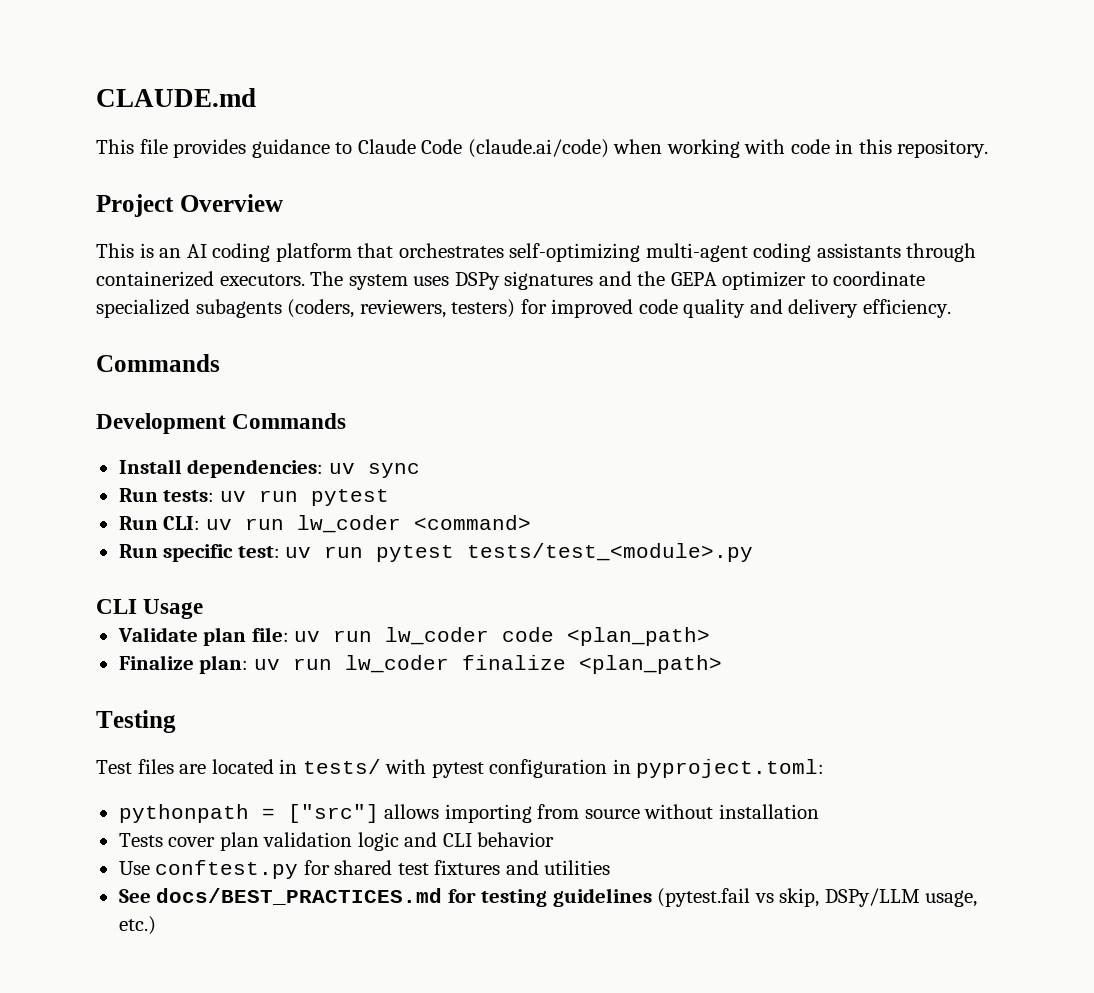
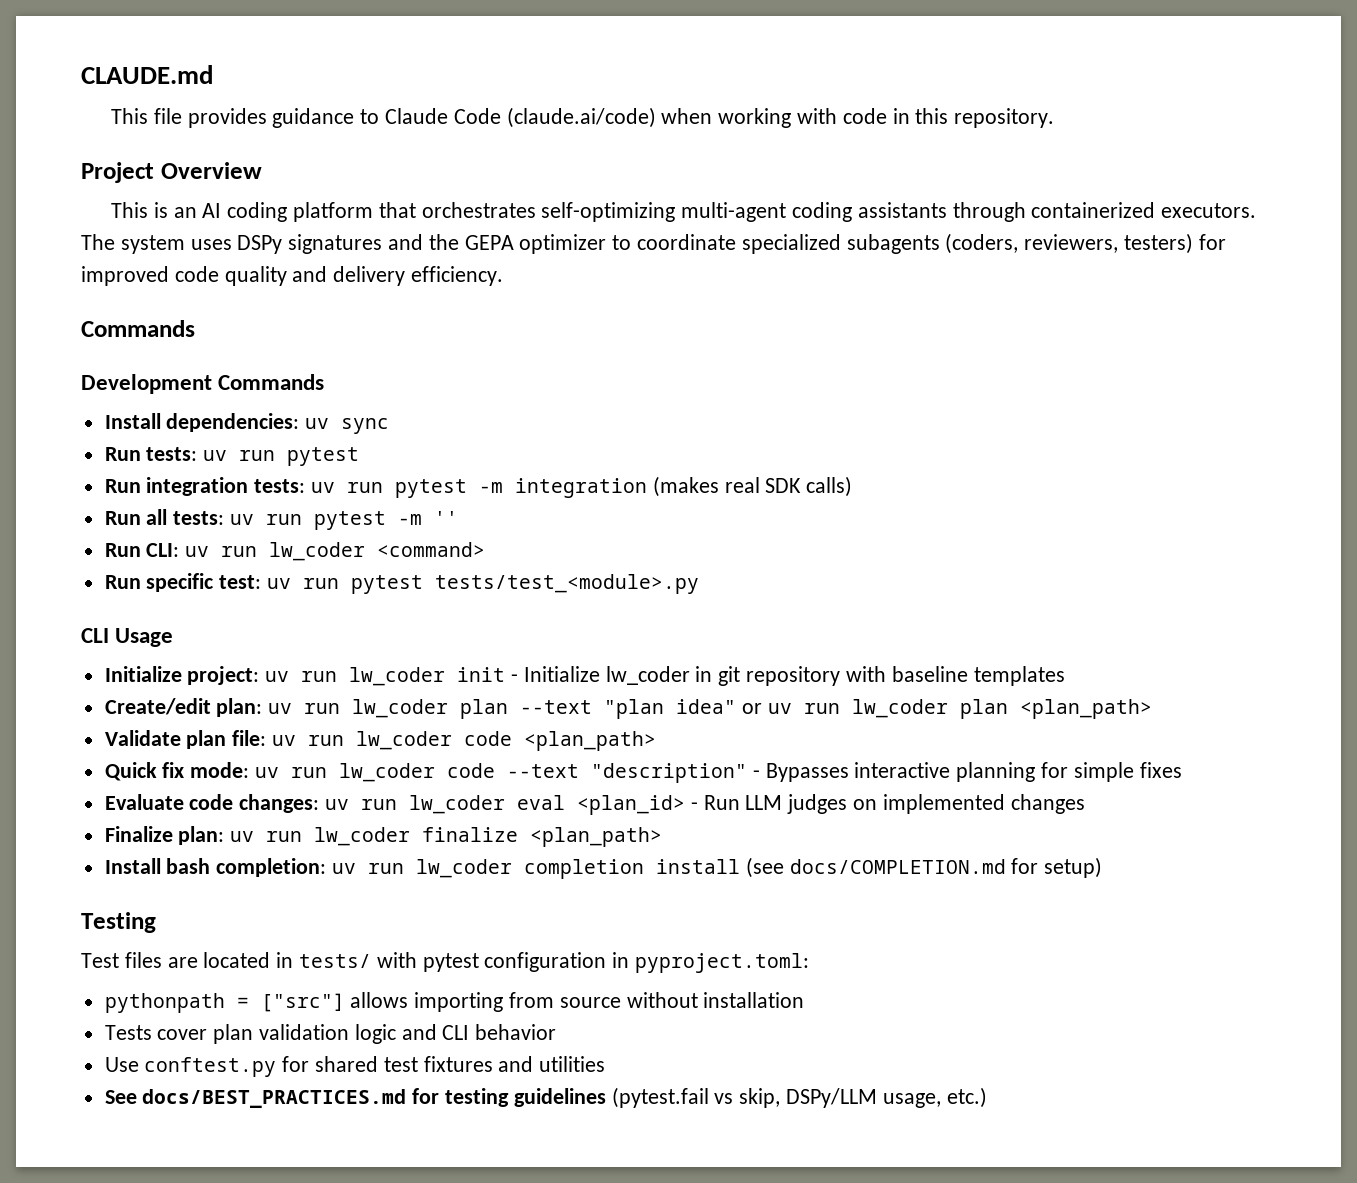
+ Run integration tests: uv run pytest -m integration (makes real SDK calls)
+ Run all tests: uv run pytest -m ''
+ Initialize project: uv run lw_coder init - Initialize lw_coder in git repository with baseline templates
+ Create/edit plan: uv run lw_coder plan --text "plan idea" or uv run lw_coder plan <plan_path>
+ Quick fix mode: uv run lw_coder code --text "description" - Bypasses interactive planning for simple fixes
+ Evaluate code changes: uv run lw_coder eval <plan_id> - Run LLM judges on implemented changes
+ Install bash completion: uv run lw_coder completion install (see docs/COMPLETION.md for setup)

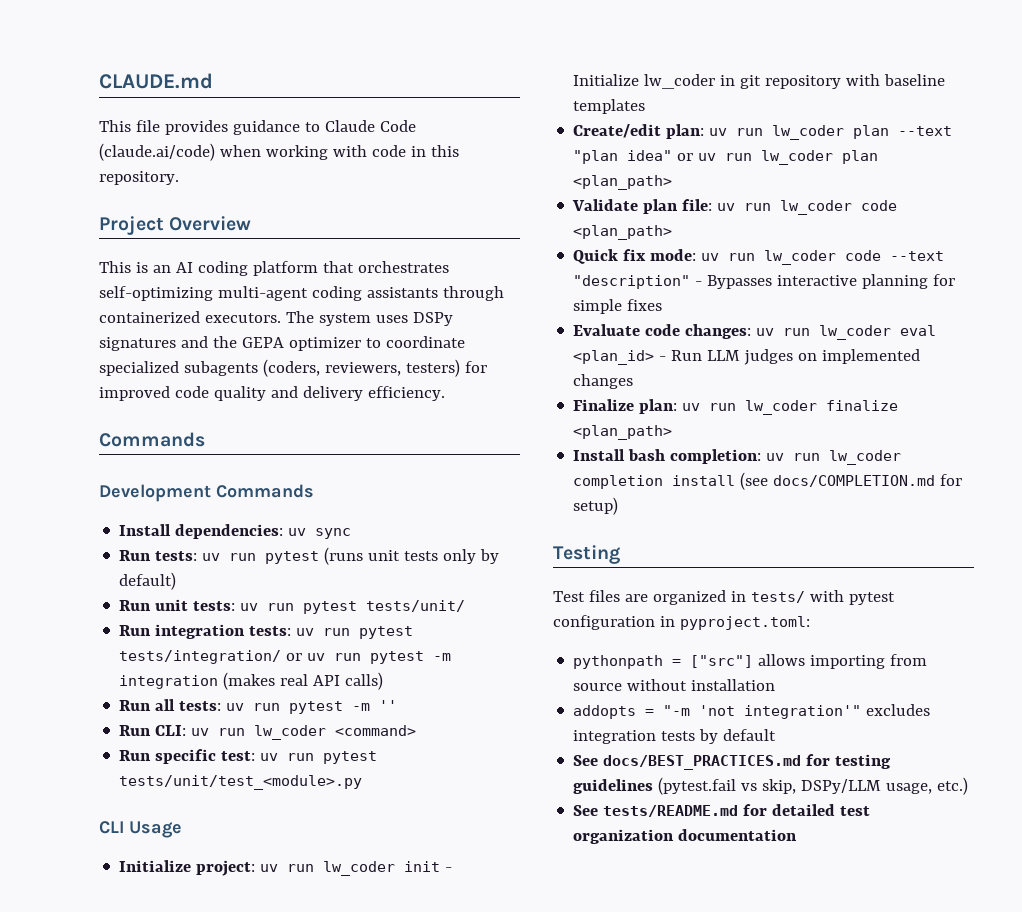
- Run tests: uv run pytest
+ Run tests: uv run pytest (runs unit tests only by default)
+ Run unit tests: uv run pytest tests/unit/
- Run integration tests: uv run pytest -m integration (makes real SDK calls)
+ Run integration tests: uv run pytest tests/integration/ or uv run pytest -m integration (makes real API calls)
- Run specific test: uv run pytest tests/test_<module>.py
+ Run specific test: uv run pytest tests/unit/test_<module>.py
- Test files are located in tests/ with pytest configuration in pyproject.toml:
+ Test files are organized in tests/ with pytest configuration in pyproject.toml:
- Tests cover plan validation logic and CLI behavior
- Use conftest.py for shared test fixtures and utilities
+ addopts = "-m 'not integration'" excludes integration tests by default
+ See tests/README.md for detailed test organization documentation

